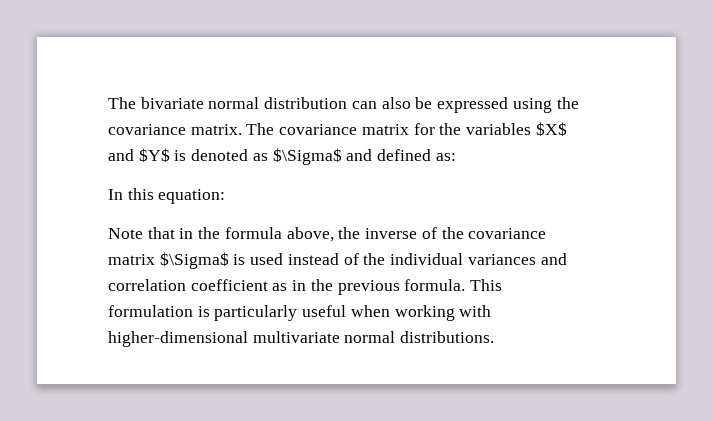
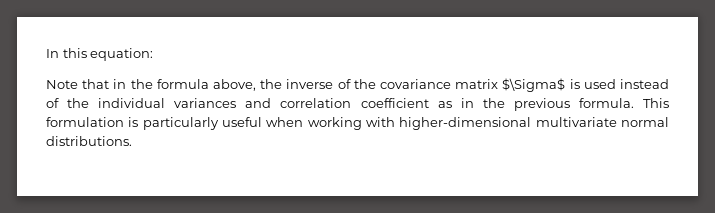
- The bivariate normal distribution can also be expressed using the covariance matrix. The covariance matrix for the variables $X$ and $Y$ is denoted as $\Sigma$ and defined as:

